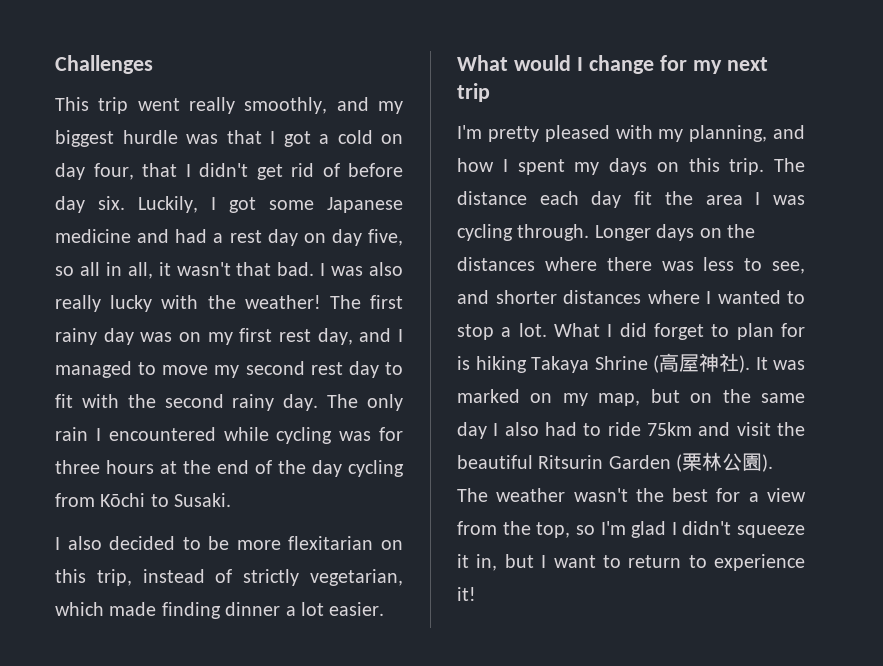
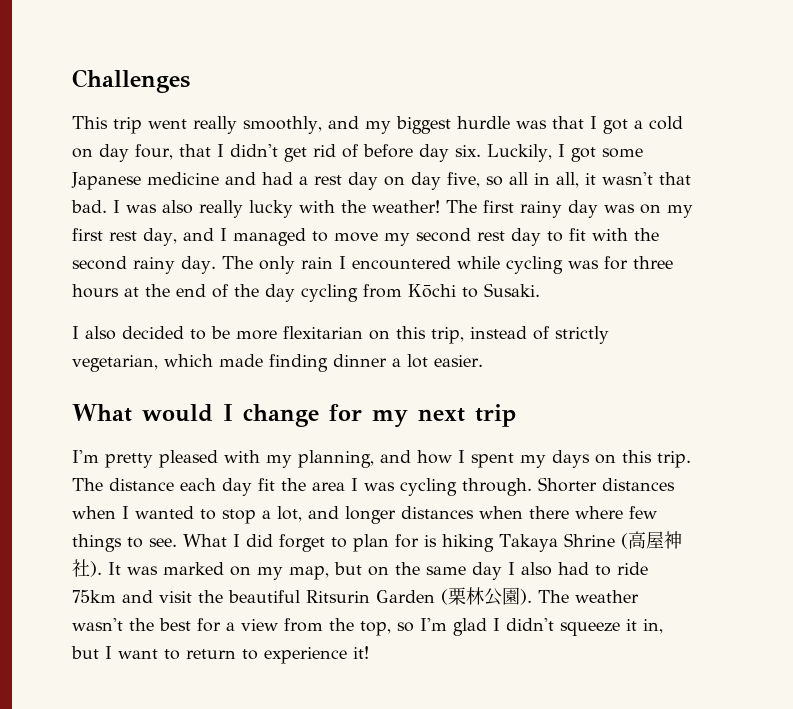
- Longer days on the distances where there was less to see, and shorter distances where I wanted to stop a lot.
+ Shorter distances when I wanted to stop a lot, and longer distances when there where few things to see.

